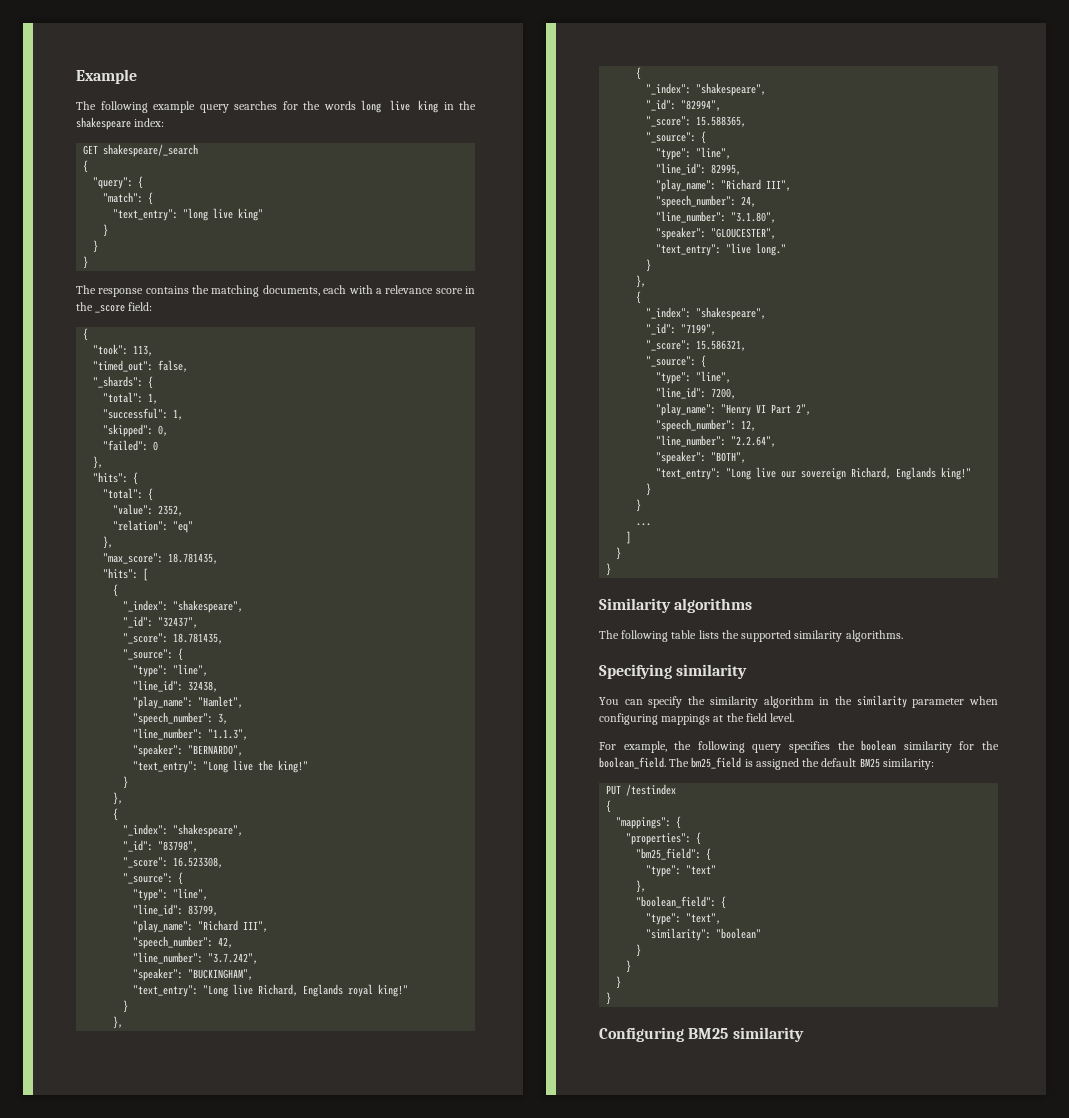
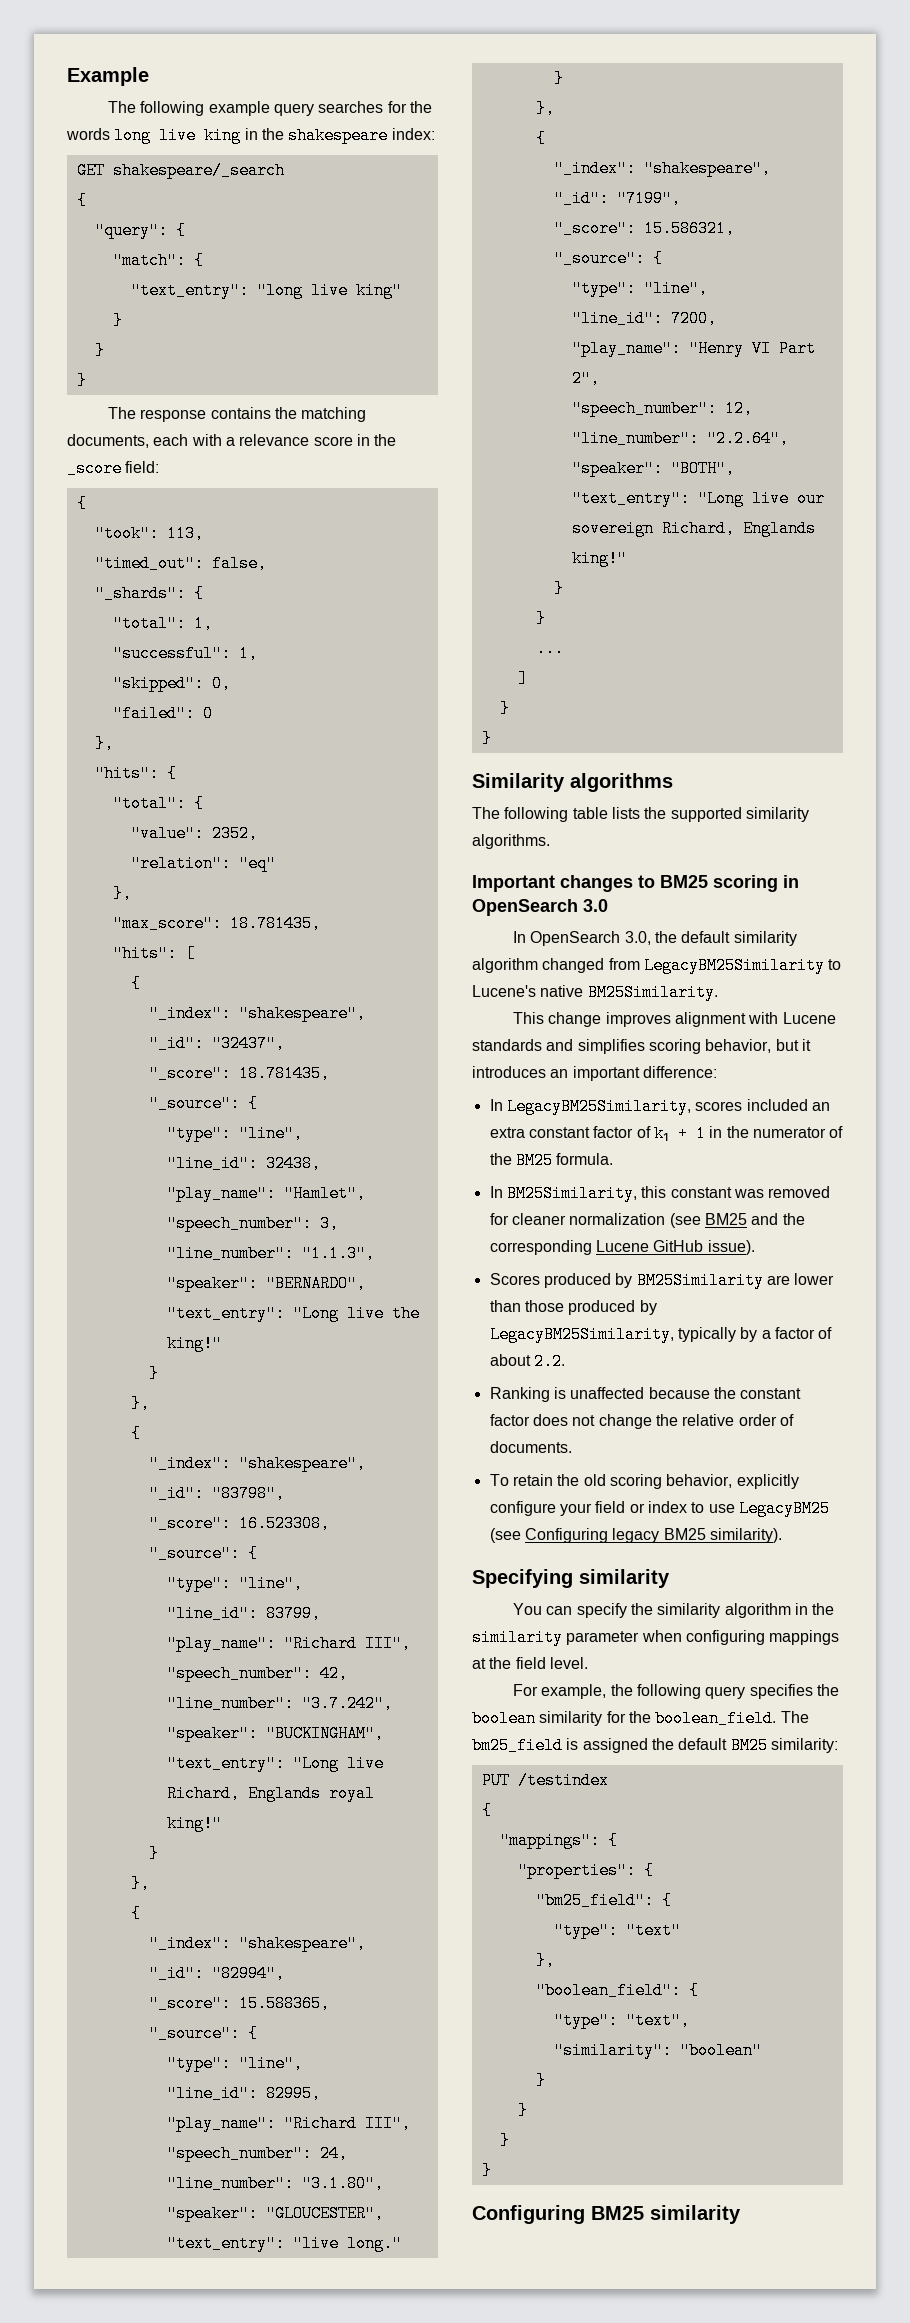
+ Important changes to BM25 scoring in OpenSearch 3.0
+ In OpenSearch 3.0, the default similarity algorithm changed from LegacyBM25Similarity to Lucene's native BM25Similarity.
+ This change improves alignment with Lucene standards and simplifies scoring behavior, but it introduces an important difference:
+ In LegacyBM25Similarity, scores included an extra constant factor of k₁ + 1 in the numerator of the BM25 formula.
+ In BM25Similarity, this constant was removed for cleaner normalization (see BM25 and the corresponding Lucene GitHub issue).
+ Scores produced by BM25Similarity are lower than those produced by LegacyBM25Similarity, typically by a factor of about 2.2.
+ Ranking is unaffected because the constant factor does not change the relative order of documents.
+ To retain the old scoring behavior, explicitly configure your field or index to use LegacyBM25 (see Configuring legacy BM25 similarity).

